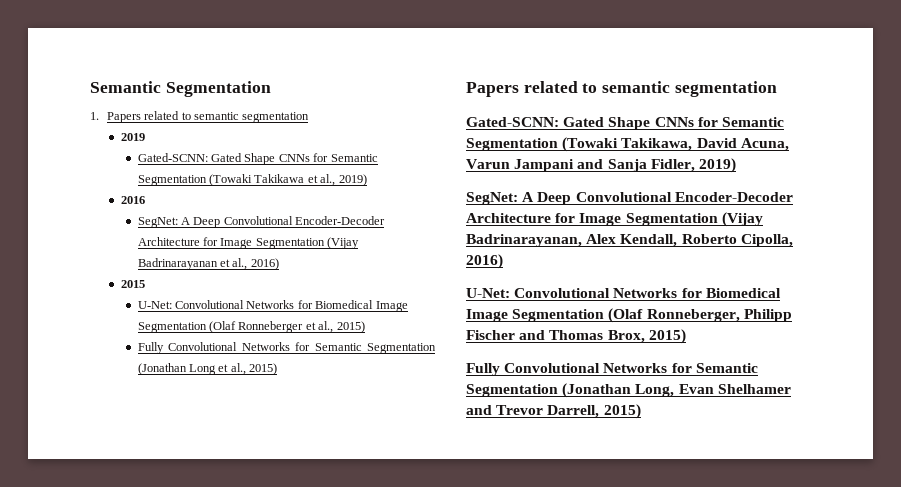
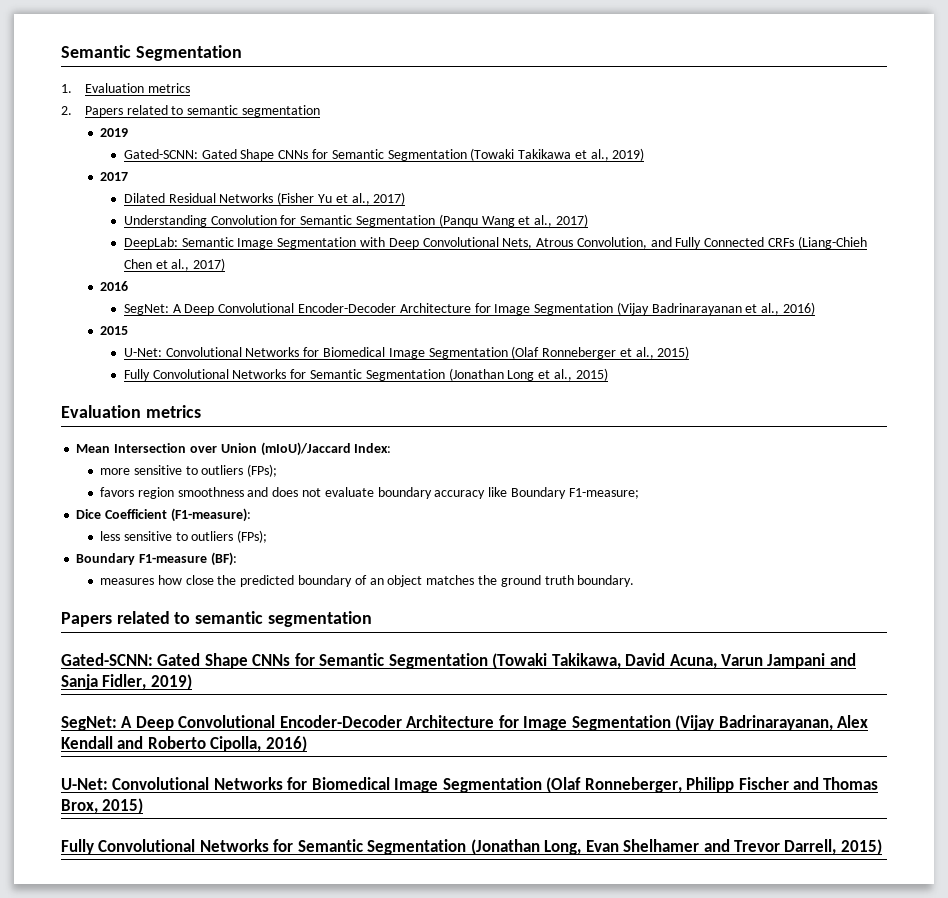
- 1. Papers related to semantic segmentation
+ 1. Evaluation metrics
+ 2. Papers related to semantic segmentation
+ 2017
+ Dilated Residual Networks (Fisher Yu et al., 2017)
+ Understanding Convolution for Semantic Segmentation (Panqu Wang et al., 2017)
+ DeepLab: Semantic Image Segmentation with Deep Convolutional Nets, Atrous Convolution, and Fully Connected CRFs (Liang-Chieh Chen et al., 2017)
  Fully Convolutional Networks for Semantic Segmentation (Jonathan Long et al., 2015)
+ Evaluation metrics
+ Mean Intersection over Union (mIoU)/Jaccard Index:
+ more sensitive to outliers (FPs);
+ favors region smoothness and does not evaluate boundary accuracy like Boundary F1-measure;
+ Dice Coefficient (F1-measure):
+ less sensitive to outliers (FPs);
+ Boundary F1-measure (BF):
+ measures how close the predicted boundary of an object matches the ground truth boundary.
- SegNet: A Deep Convolutional Encoder-Decoder Architecture for Image Segmentation (Vijay Badrinarayanan, Alex Kendall, Roberto Cipolla, 2016)
+ SegNet: A Deep Convolutional Encoder-Decoder Architecture for Image Segmentation (Vijay Badrinarayanan, Alex Kendall and Roberto Cipolla, 2016)

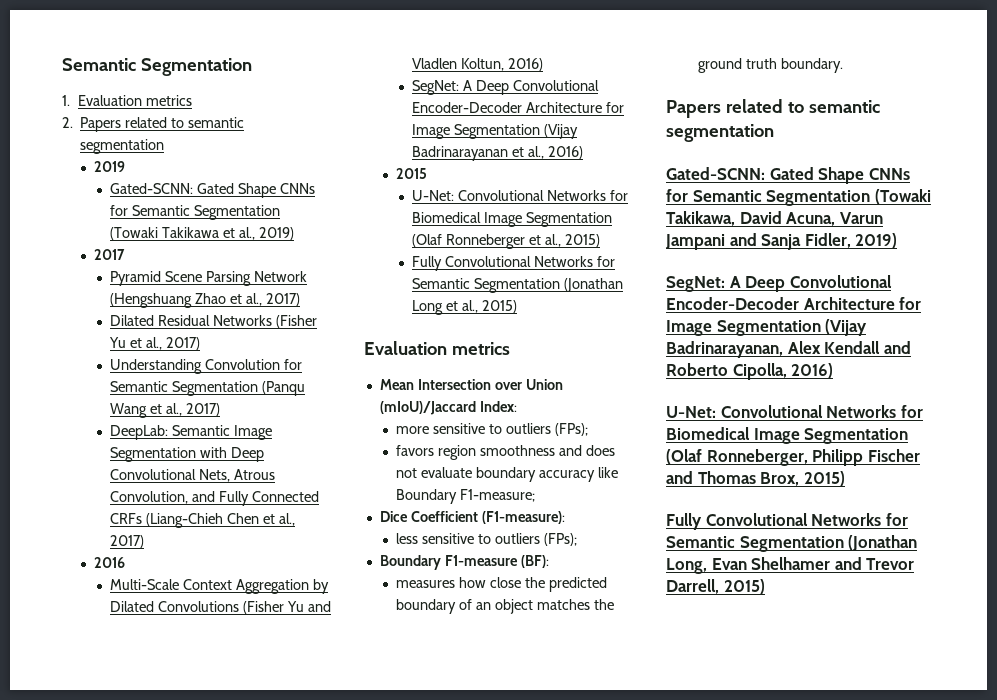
+ Pyramid Scene Parsing Network (Hengshuang Zhao et al., 2017)
+ Multi-Scale Context Aggregation by Dilated Convolutions (Fisher Yu and Vladlen Koltun, 2016)

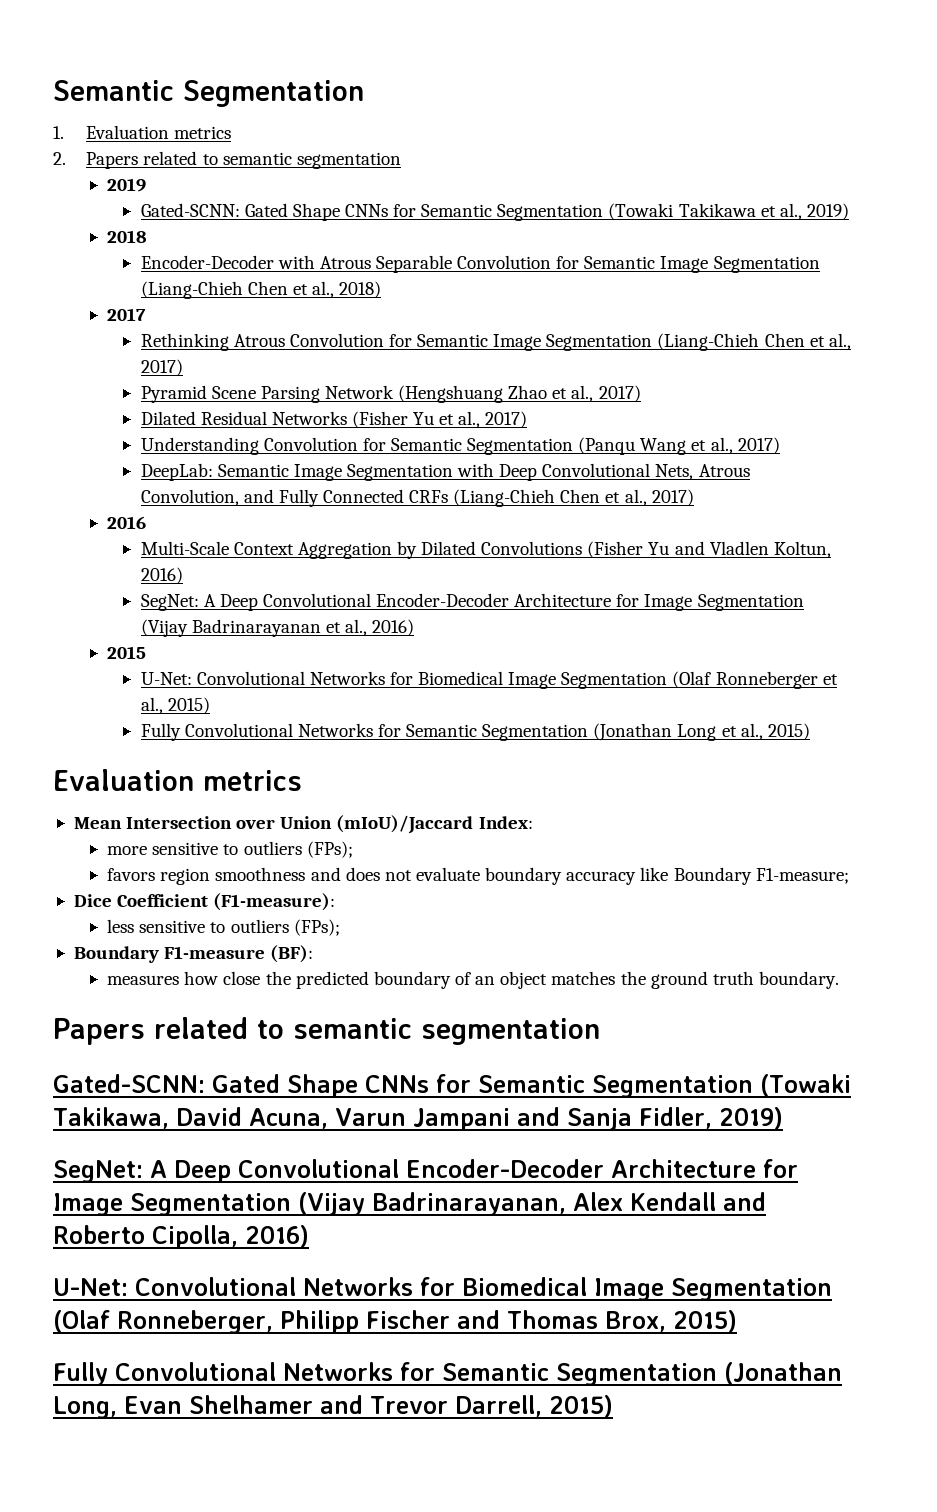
+ 2018
+ Encoder-Decoder with Atrous Separable Convolution for Semantic Image Segmentation (Liang-Chieh Chen et al., 2018)
  2017
+ Rethinking Atrous Convolution for Semantic Image Segmentation (Liang-Chieh Chen et al., 2017)

